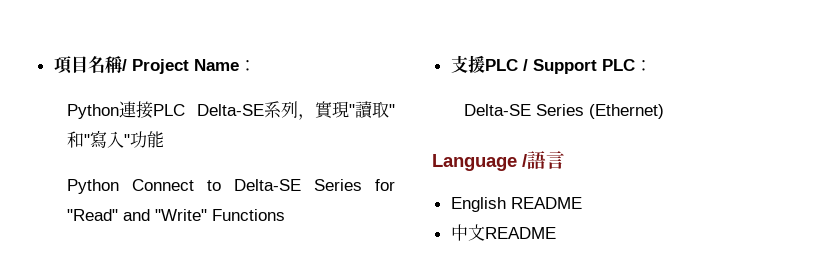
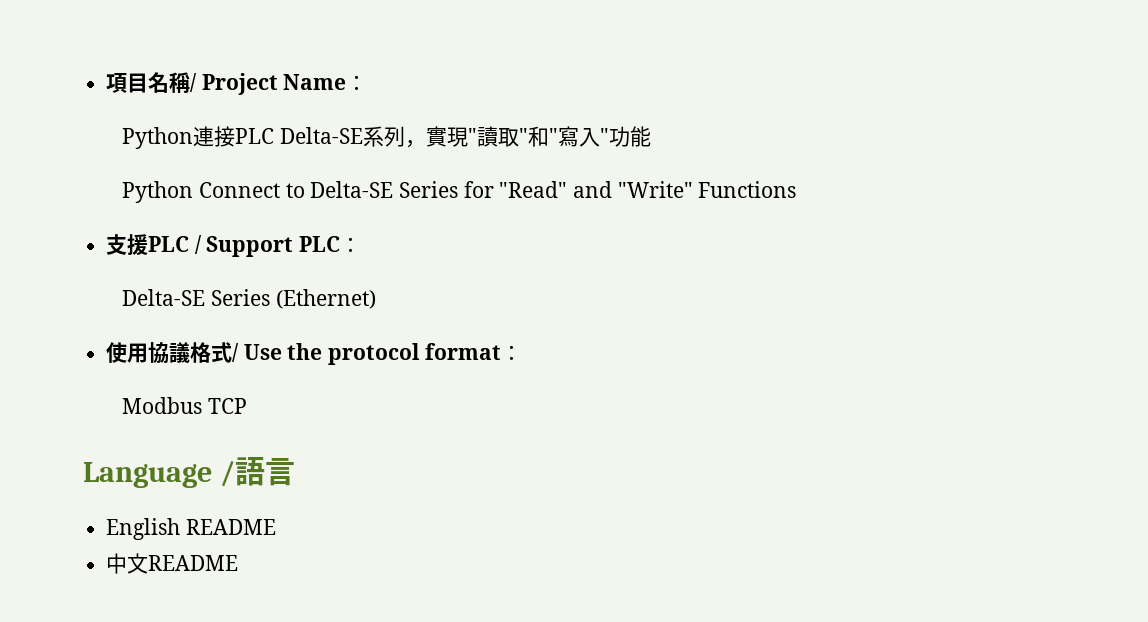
+ 使用協議格式/ Use the protocol format：
+ Modbus TCP

